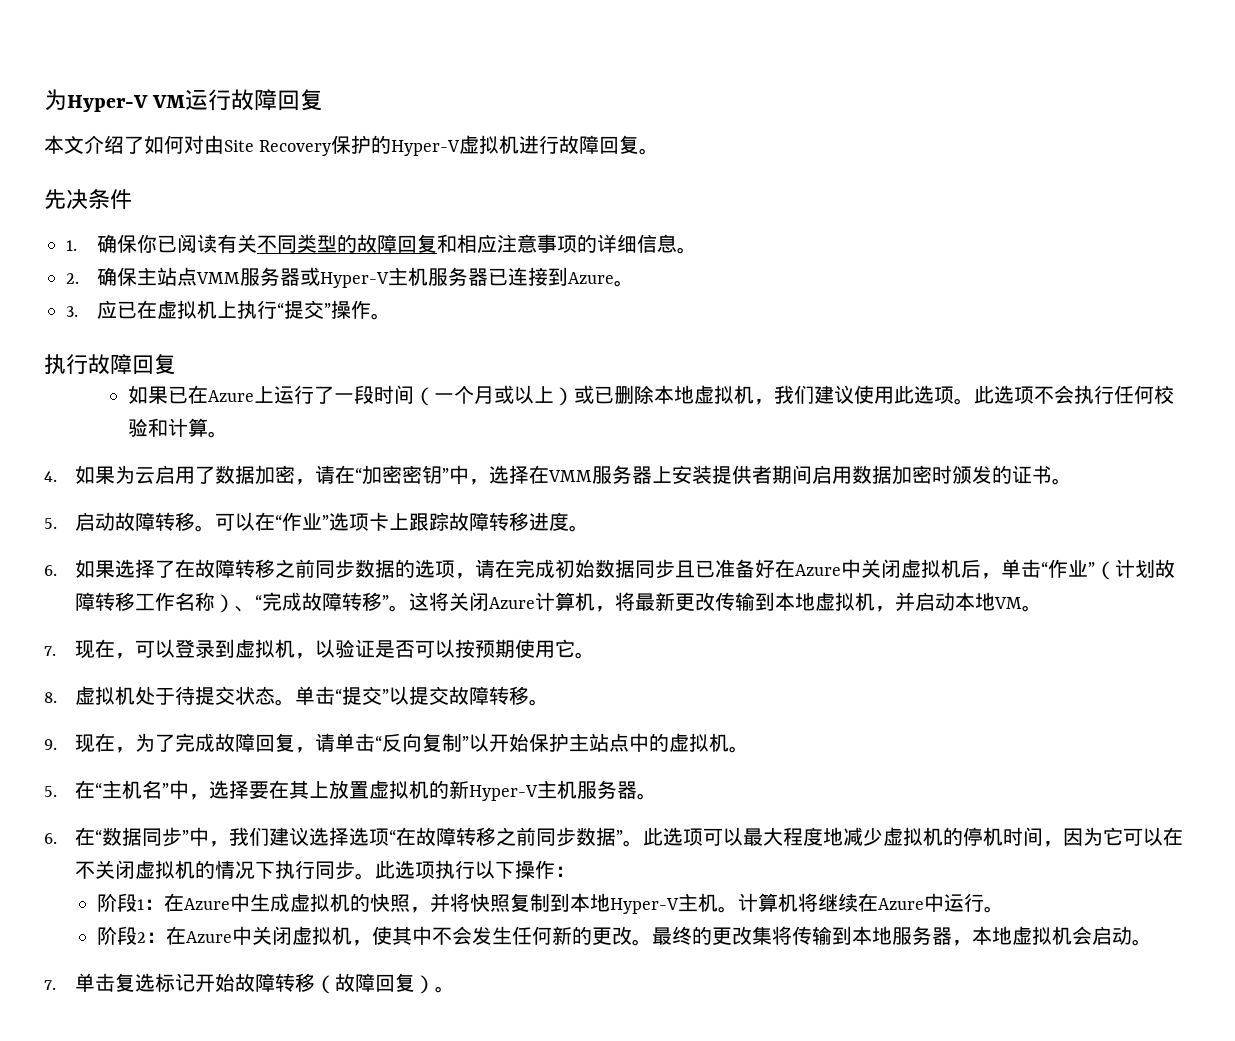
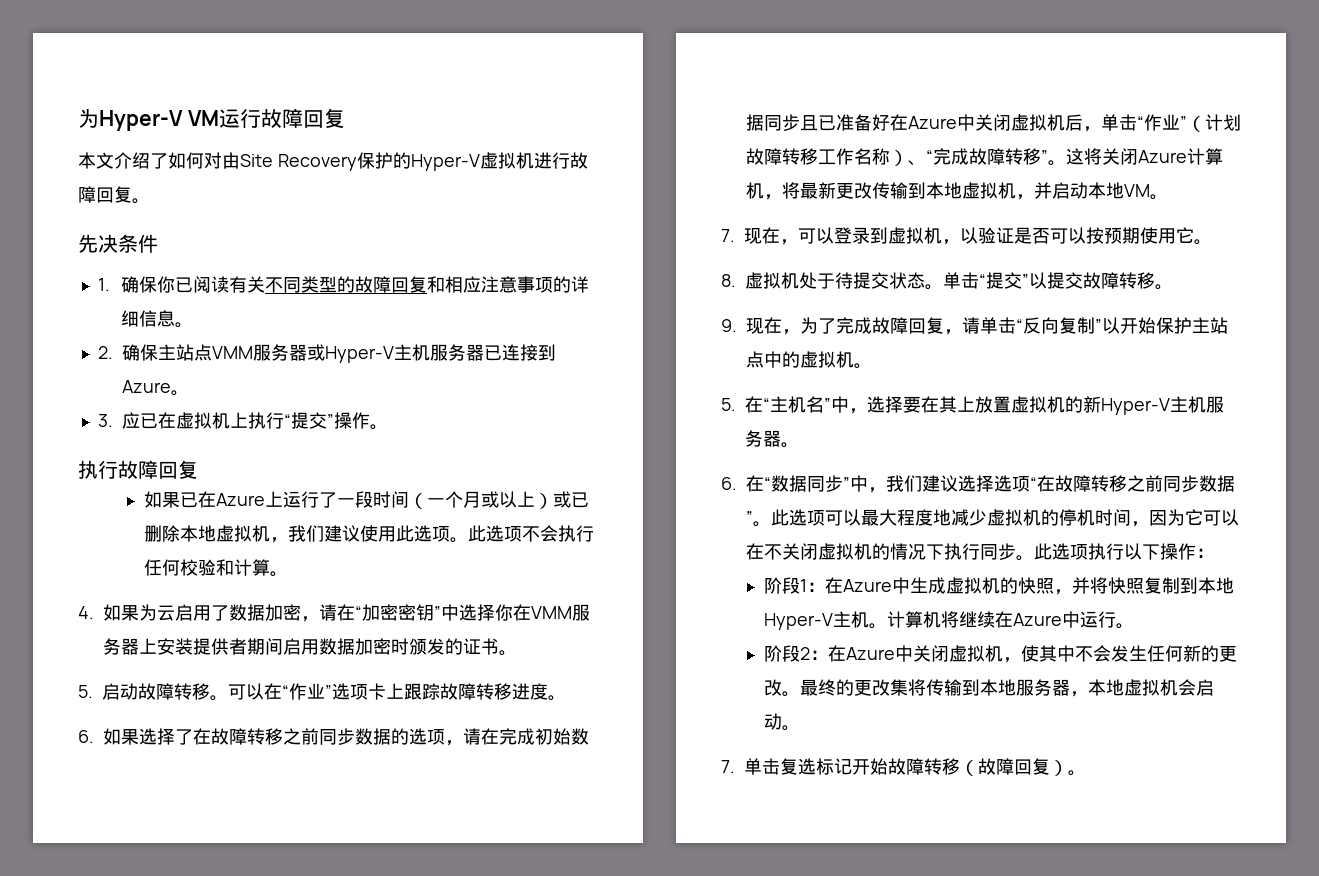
- 4.如果为云启用了数据加密，请在“加密密钥”中，选择在VMM服务器上安装提供者期间启用数据加密时颁发的证书。
+ 4.如果为云启用了数据加密，请在“加密密钥”中选择你在VMM服务器上安装提供者期间启用数据加密时颁发的证书。

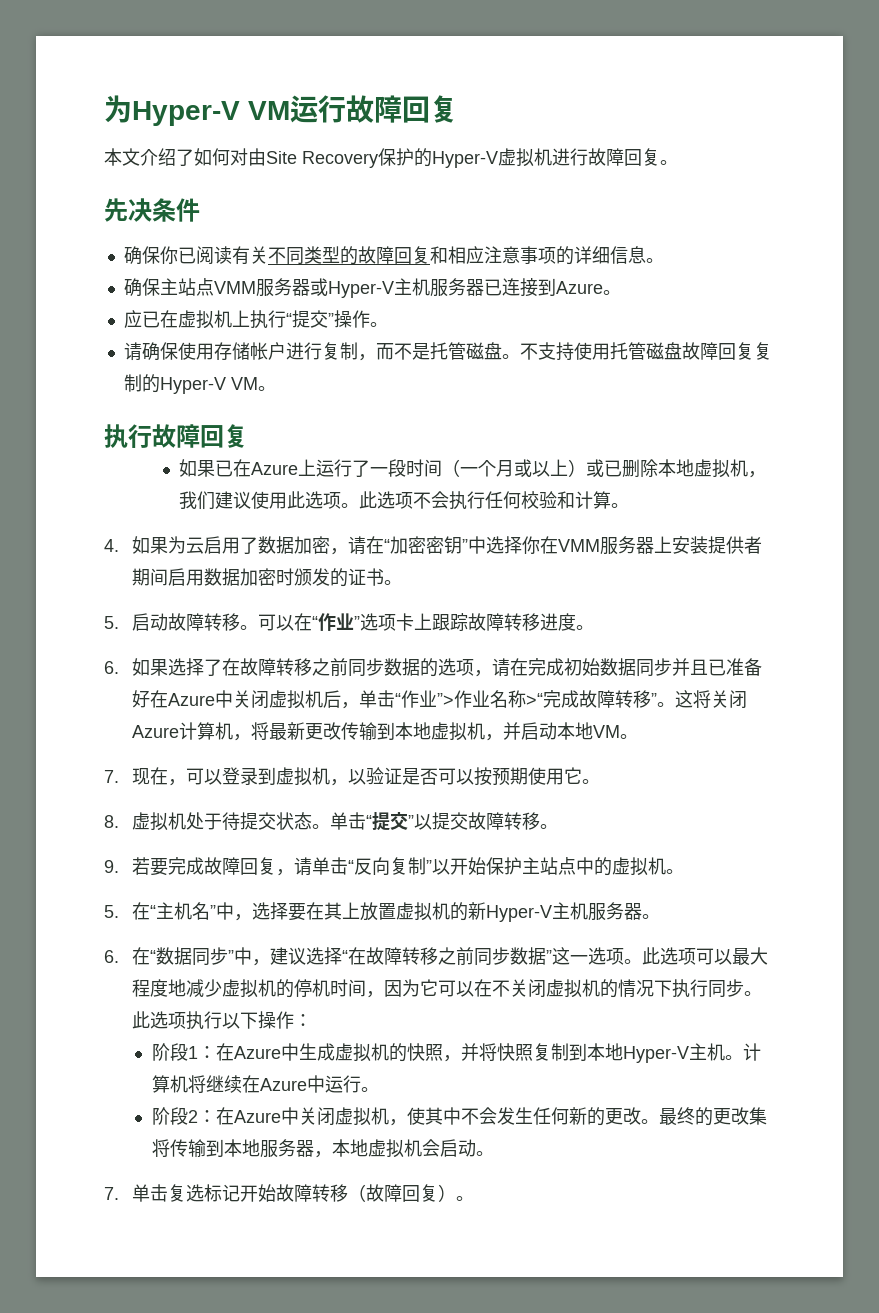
- 1.确保你已阅读有关不同类型的故障回复和相应注意事项的详细信息。
+ 确保你已阅读有关不同类型的故障回复和相应注意事项的详细信息。
- 2.确保主站点VMM服务器或Hyper-V主机服务器已连接到Azure。
+ 确保主站点VMM服务器或Hyper-V主机服务器已连接到Azure。
- 3.应已在虚拟机上执行“提交”操作。
+ 应已在虚拟机上执行“提交”操作。
+ 请确保使用存储帐户进行复制，而不是托管磁盘。不支持使用托管磁盘故障回复复制的Hyper-V VM。
- 6.如果选择了在故障转移之前同步数据的选项，请在完成初始数据同步且已准备好在Azure中关闭虚拟机后，单击“作业”（计划故障转移工作名称）、“完成故障转移”。
+ 6.如果选择了在故障转移之前同步数据的选项，请在完成初始数据同步并且已准备好在Azure中关闭虚拟机后，单击“作业”>作业名称>“完成故障转移”。
- 9.现在，为了完成故障回复，请单击“反向复制”以开始保护主站点中的虚拟机。
+ 9.若要完成故障回复，请单击“反向复制”以开始保护主站点中的虚拟机。
- 6.在“数据同步”中，我们建议选择选项“在故障转移之前同步数据”。
+ 6.在“数据同步”中，建议选择“在故障转移之前同步数据”这一选项。

